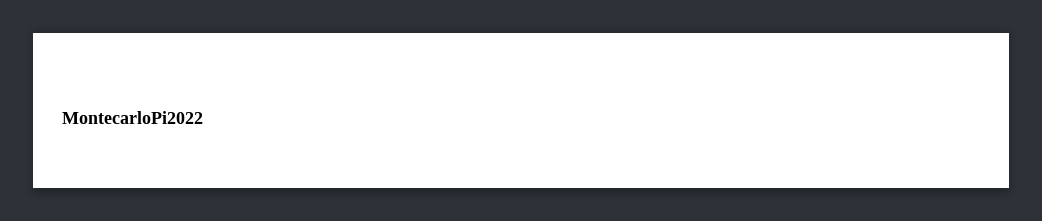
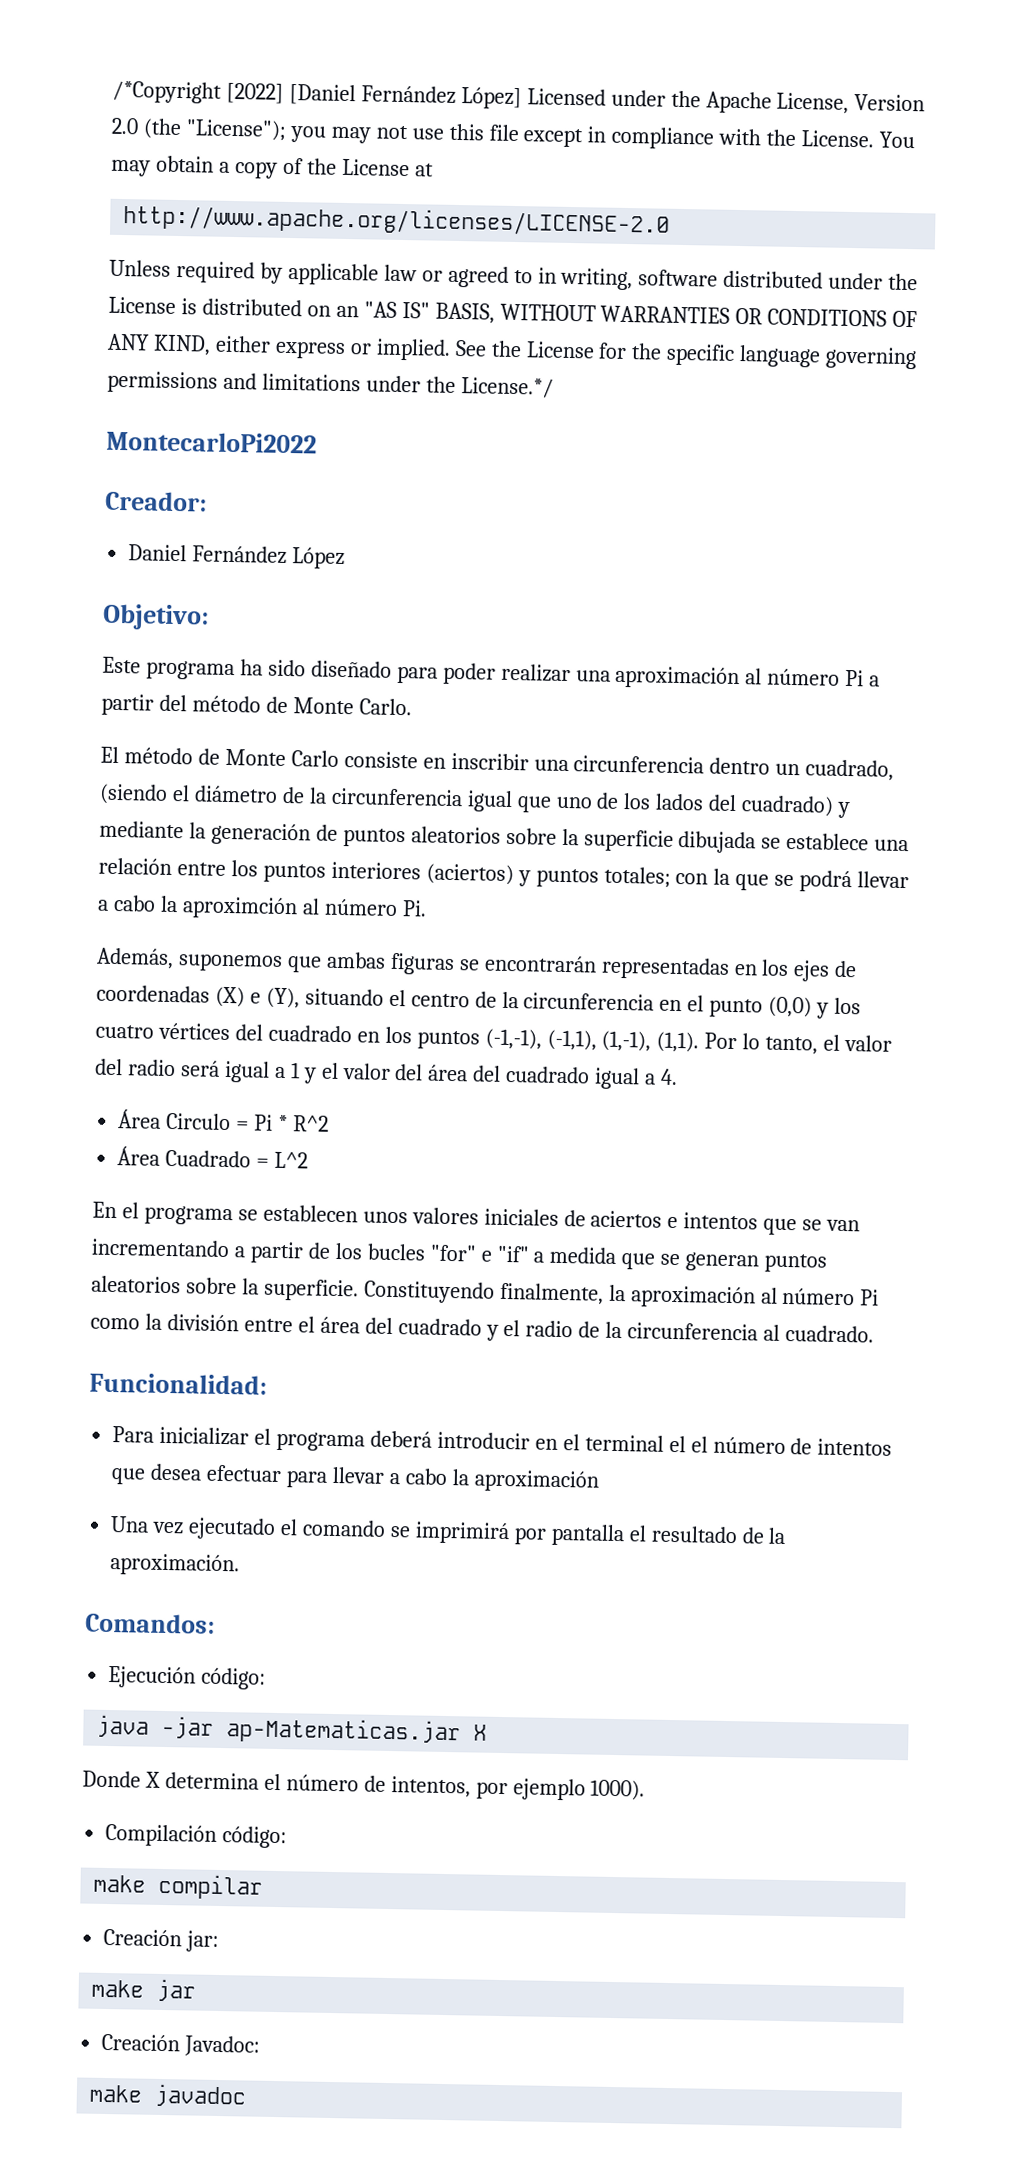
+ /*Copyright [2022] [Daniel Fernández López] Licensed under the Apache License, Version 2.0 (the "License"); you may not use this file except in compliance with the License. You may obtain a copy of the License at
+ http://www.apache.org/licenses/LICENSE-2.0
+ Unless required by applicable law or agreed to in writing, software distributed under the License is distributed on an "AS IS" BASIS, WITHOUT WARRANTIES OR CONDITIONS OF ANY KIND, either express or implied. See the License for the specific language governing permissions and limitations under the License.*/
  MontecarloPi2022
+ Creador:
+ Daniel Fernández López
+ Objetivo:
+ Este programa ha sido diseñado para poder realizar una aproximación al número Pi a partir del método de Monte Carlo.
+ El método de Monte Carlo consiste en inscribir una circunferencia dentro un cuadrado, (siendo el diámetro de la circunferencia igual que uno de los lados del cuadrado) y mediante la generación de puntos aleatorios sobre la superficie dibujada se establece una relación entre los puntos interiores (aciertos) y puntos totales; con la que se podrá llevar a cabo la aproximción al número Pi.
+ Además, suponemos que ambas figuras se encontrarán representadas en los ejes de coordenadas (X) e (Y), situando el centro de la circunferencia en el punto (0,0) y los cuatro vértices del cuadrado en los puntos (-1,-1), (-1,1), (1,-1), (1,1). Por lo tanto, el valor del radio será igual a 1 y el valor del área del cuadrado igual a 4.
+ Área Circulo = Pi * R^2
+ Área Cuadrado = L^2
+ En el programa se establecen unos valores iniciales de aciertos e intentos que se van incrementando a partir de los bucles "for" e "if" a medida que se generan puntos aleatorios sobre la superficie. Constituyendo finalmente, la aproximación al número Pi como la división entre el área del cuadrado y el radio de la circunferencia al cuadrado.
+ Funcionalidad:
+ Para inicializar el programa deberá introducir en el terminal el el número de intentos que desea efectuar para llevar a cabo la aproximación
+ Una vez ejecutado el comando se imprimirá por pantalla el resultado de la aproximación.
+ Comandos:
+ Ejecución código:
+ java -jar ap-Matematicas.jar X
+ Donde X determina el número de intentos, por ejemplo 1000).
+ Compilación código:
+ make compilar
+ Creación jar:
+ make jar
+ Creación Javadoc:
+ make javadoc

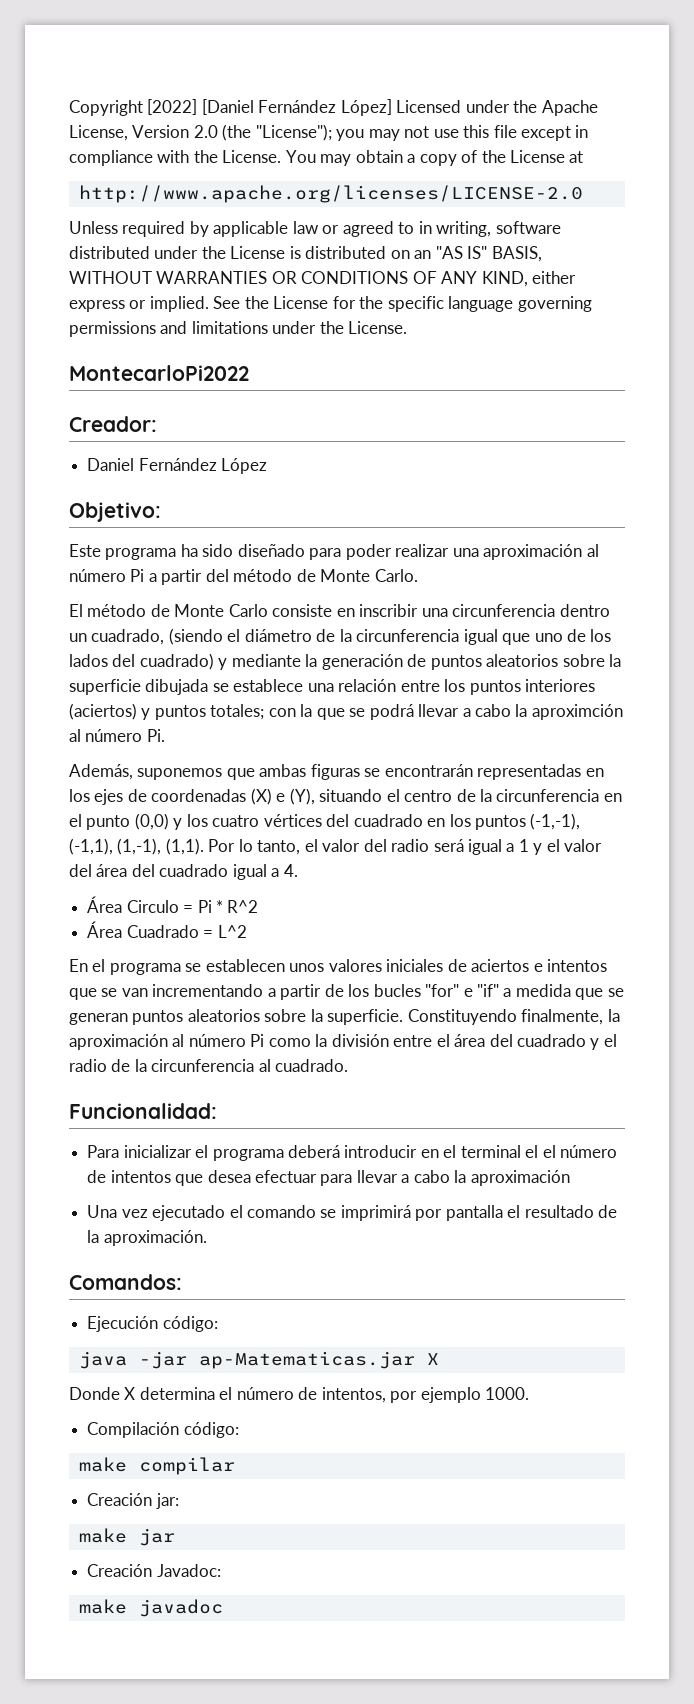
- /*Copyright [2022] [Daniel Fernández López] Licensed under the Apache License, Version 2.0 (the "License"); you may not use this file except in compliance with the License.
+ Copyright [2022] [Daniel Fernández López] Licensed under the Apache License, Version 2.0 (the "License"); you may not use this file except in compliance with the License.
- See the License for the specific language governing permissions and limitations under the License.*/
+ See the License for the specific language governing permissions and limitations under the License.
- Donde X determina el número de intentos, por ejemplo 1000).
+ Donde X determina el número de intentos, por ejemplo 1000.

